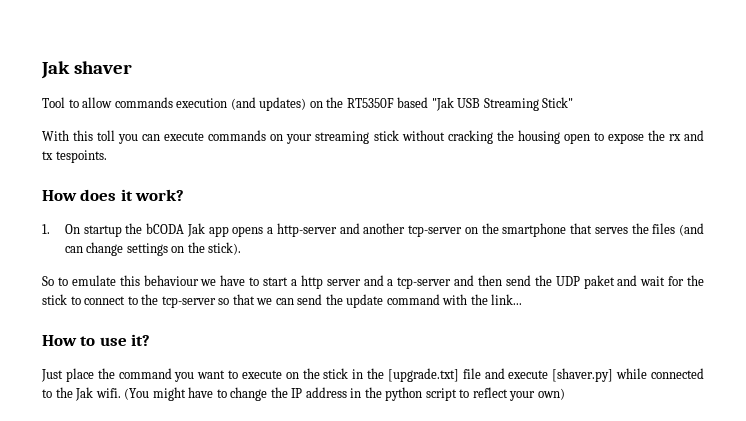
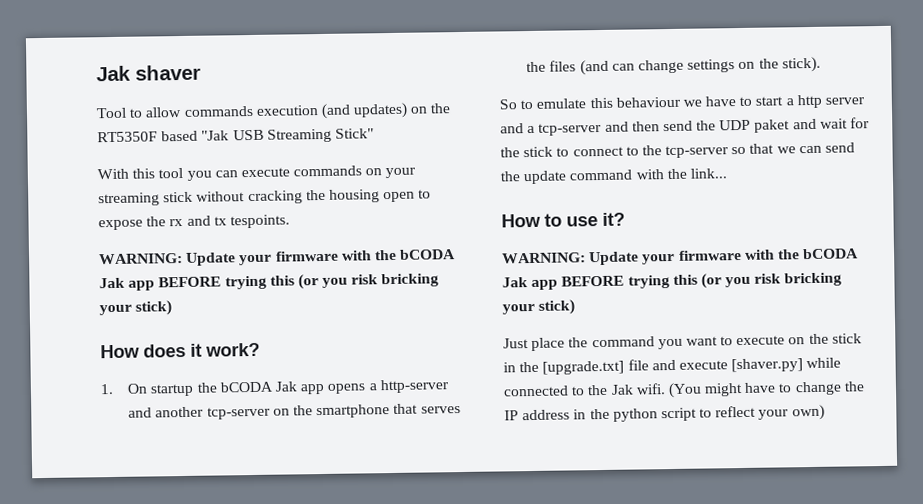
- With this toll you can execute commands on your streaming stick without cracking the housing open to expose the rx and tx tespoints.
+ With this tool you can execute commands on your streaming stick without cracking the housing open to expose the rx and tx tespoints.
+ WARNING: Update your firmware with the bCODA Jak app BEFORE trying this (or you risk bricking your stick)
  How to use it?
+ WARNING: Update your firmware with the bCODA Jak app BEFORE trying this (or you risk bricking your stick)

